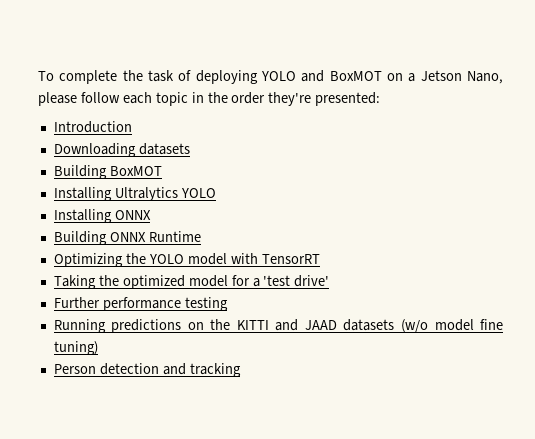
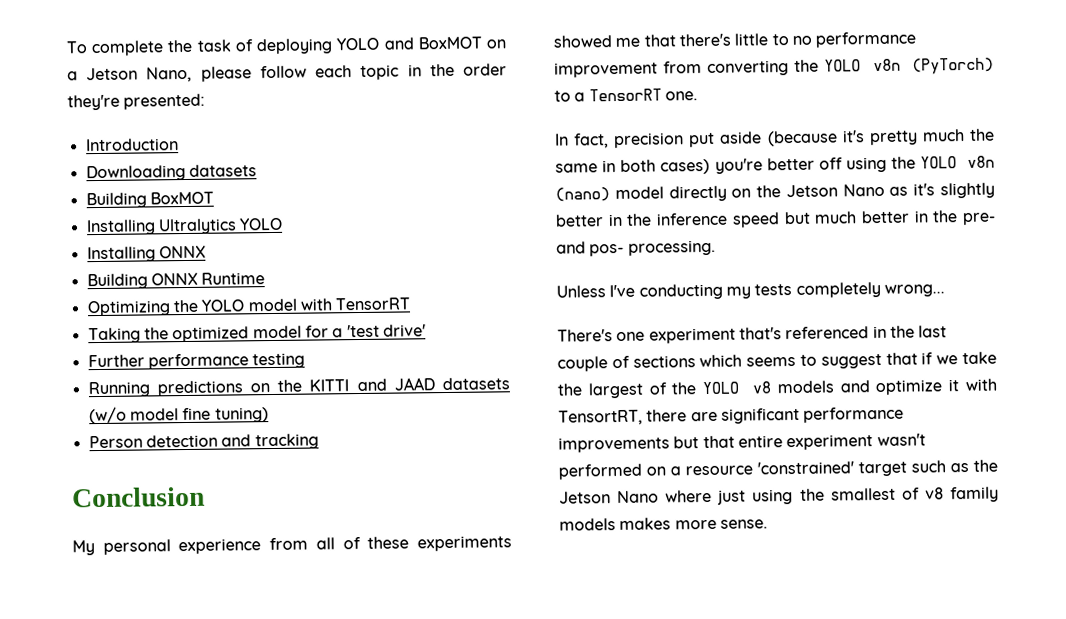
+ Conclusion
+ My personal experience from all of these experiments showed me that there's little to no performance improvement from converting the YOLO v8n (PyTorch) to a TensorRT one.
+ In fact, precision put aside (because it's pretty much the same in both cases) you're better off using the YOLO v8n (nano) model directly on the Jetson Nano as it's slightly better in the inference speed but much better in the pre- and pos- processing.
+ Unless I've conducting my tests completely wrong...
+ There's one experiment that's referenced in the last couple of sections which seems to suggest that if we take the largest of the YOLO v8 models and optimize it with TensortRT, there are significant performance improvements but that entire experiment wasn't performed on a resource 'constrained' target such as the Jetson Nano where just using the smallest of v8 family models makes more sense.

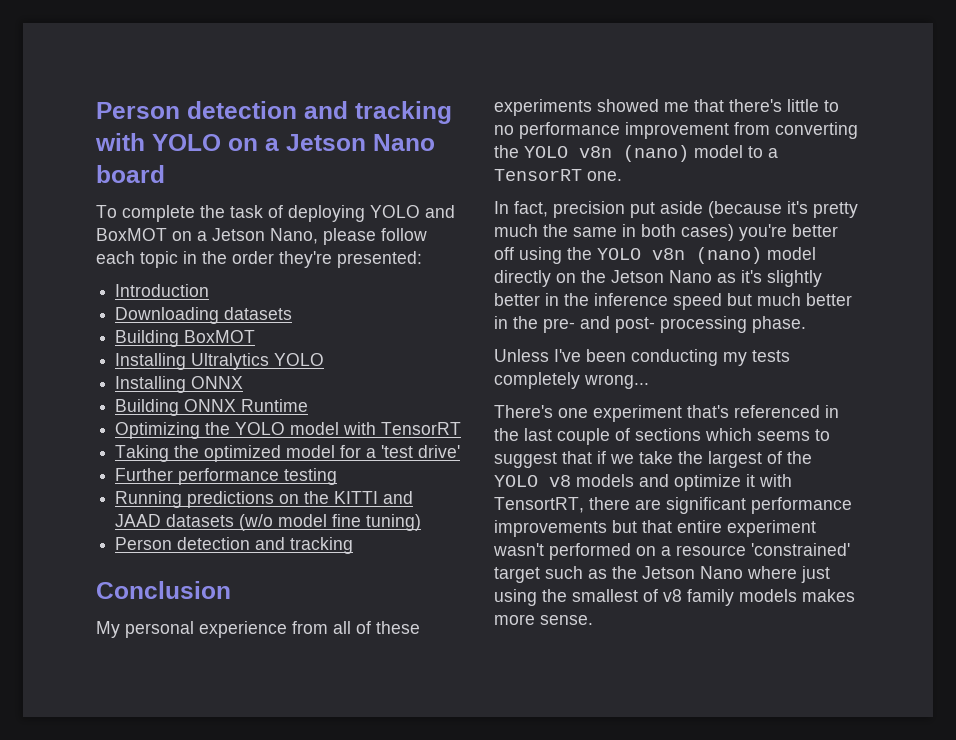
+ Person detection and tracking with YOLO on a Jetson Nano board
- My personal experience from all of these experiments showed me that there's little to no performance improvement from converting the YOLO v8n (PyTorch) to a TensorRT one.
+ My personal experience from all of these experiments showed me that there's little to no performance improvement from converting the YOLO v8n (nano) model to a TensorRT one.
- In fact, precision put aside (because it's pretty much the same in both cases) you're better off using the YOLO v8n (nano) model directly on the Jetson Nano as it's slightly better in the inference speed but much better in the pre- and pos- processing.
+ In fact, precision put aside (because it's pretty much the same in both cases) you're better off using the YOLO v8n (nano) model directly on the Jetson Nano as it's slightly better in the inference speed but much better in the pre- and post- processing phase.
- Unless I've conducting my tests completely wrong...
+ Unless I've been conducting my tests completely wrong...

